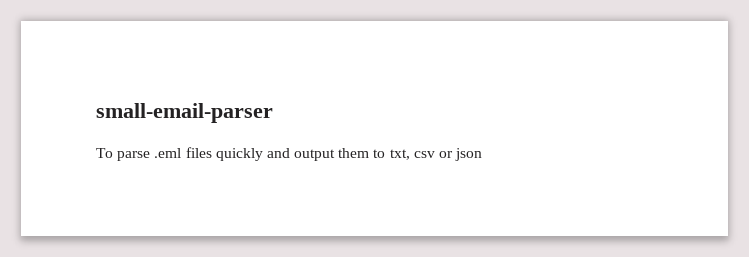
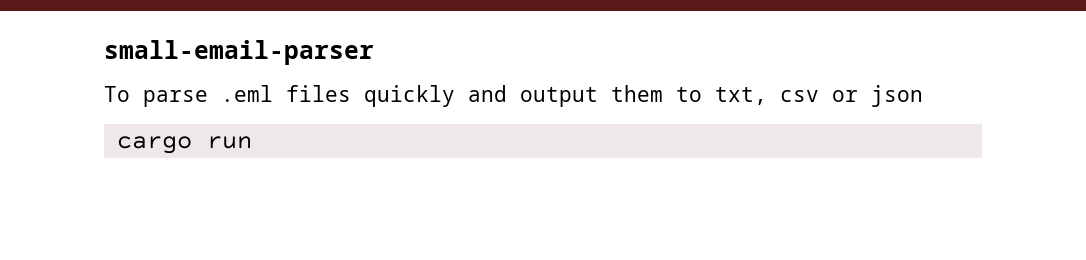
+ cargo run

